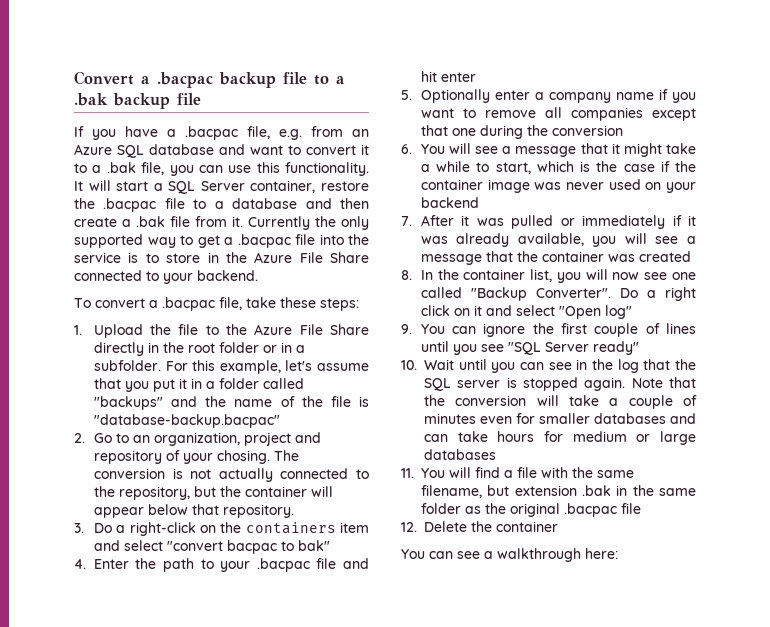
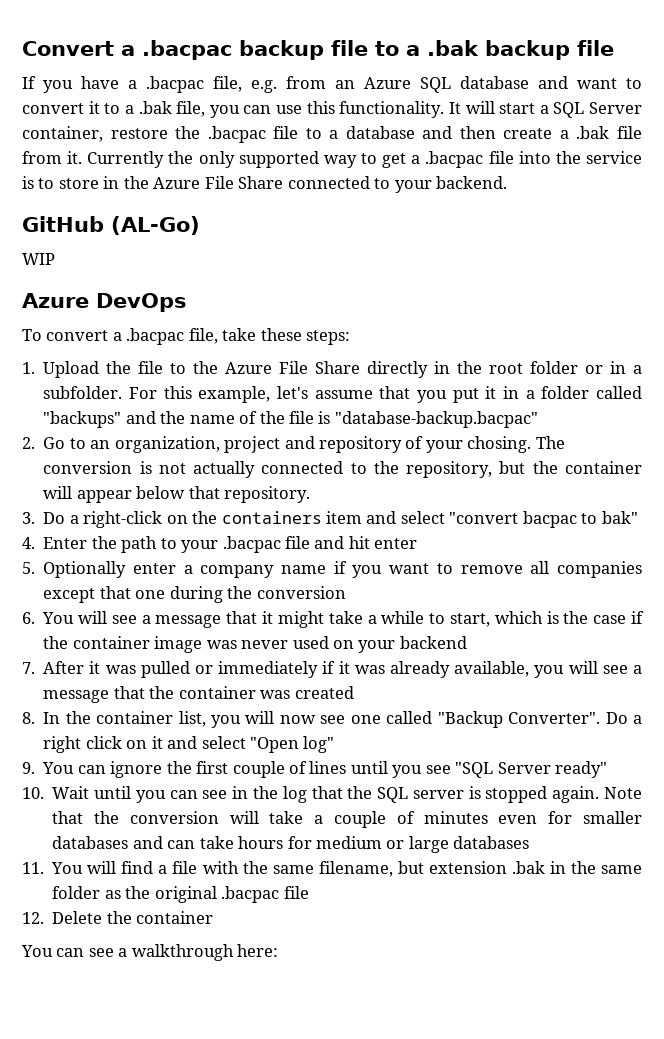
+ GitHub (AL-Go)
+ WIP
+ Azure DevOps

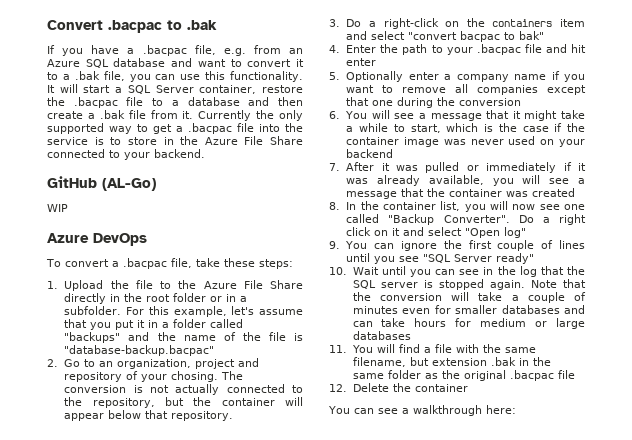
- Convert a .bacpac backup file to a .bak backup file
+ Convert .bacpac to .bak

